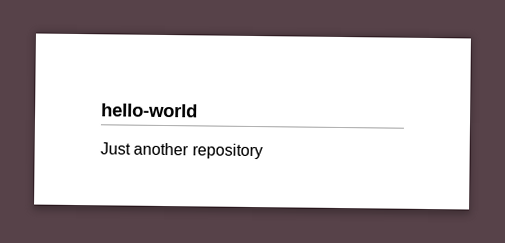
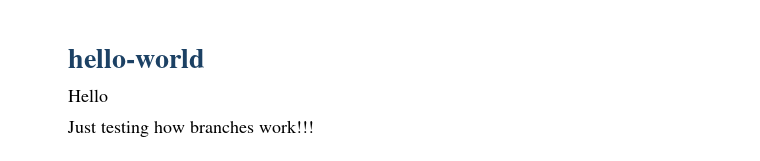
+ Hello
- Just another repository
+ Just testing how branches work!!!

